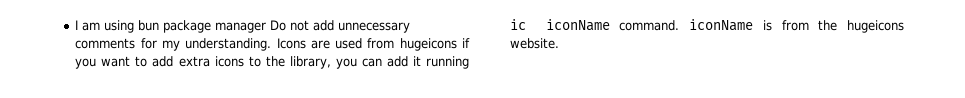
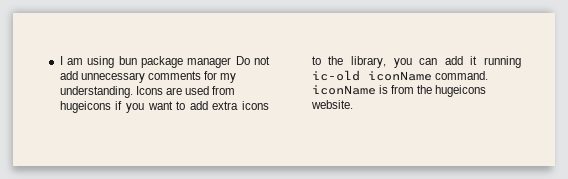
- Icons are used from hugeicons if you want to add extra icons to the library, you can add it running ic iconName command. iconName is from the hugeicons website.
+ Icons are used from hugeicons if you want to add extra icons to the library, you can add it running ic-old iconName command. iconName is from the hugeicons website.

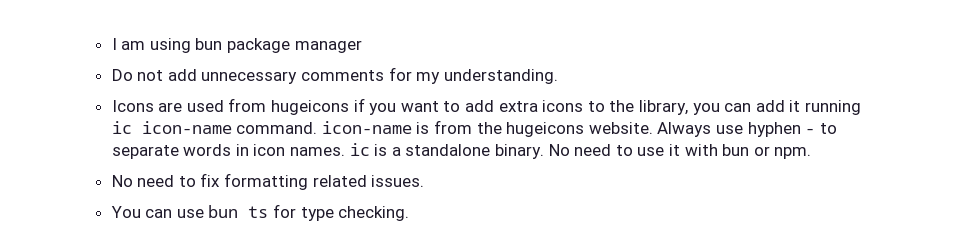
- I am using bun package manager Do not add unnecessary comments for my understanding. Icons are used from hugeicons if you want to add extra icons to the library, you can add it running ic-old iconName command. iconName is from the hugeicons website.
+ I am using bun package manager
+ Do not add unnecessary comments for my understanding.
+ Icons are used from hugeicons if you want to add extra icons to the library, you can add it running ic icon-name command. icon-name is from the hugeicons website.
+ Always use hyphen - to separate words in icon names. ic is a standalone binary. No need to use it with bun or npm.
+ No need to fix formatting related issues.
+ You can use bun ts for type checking.

